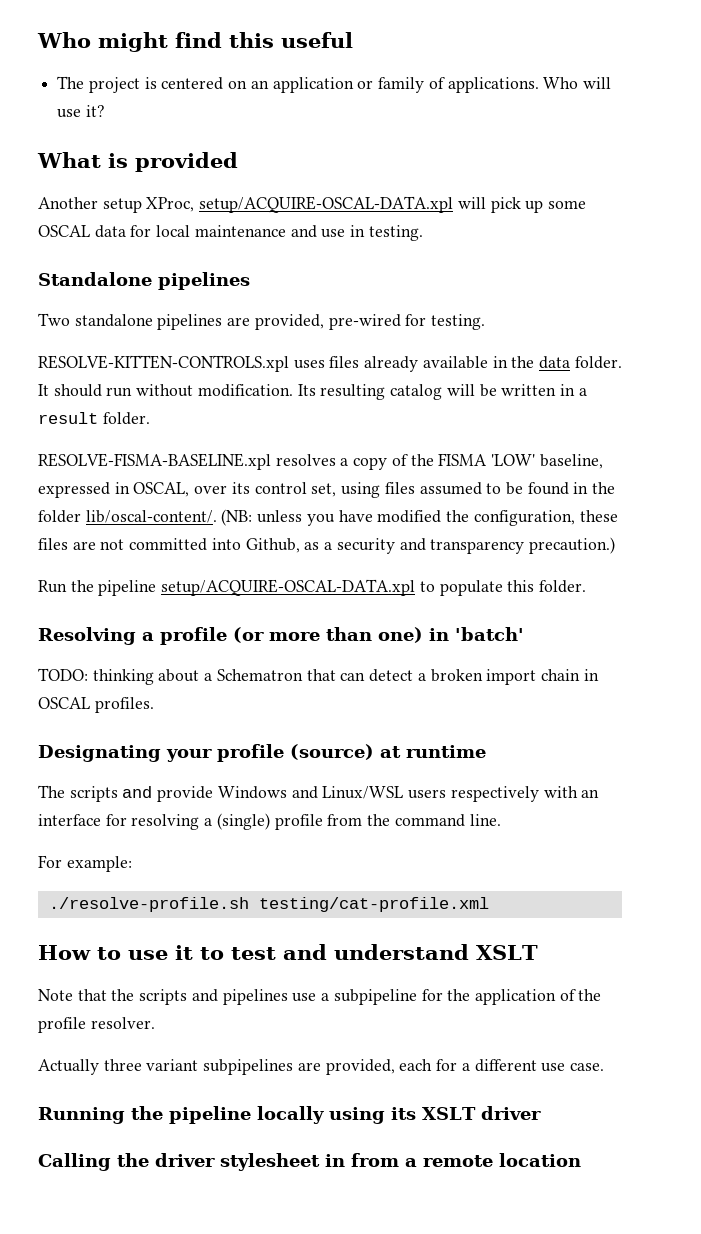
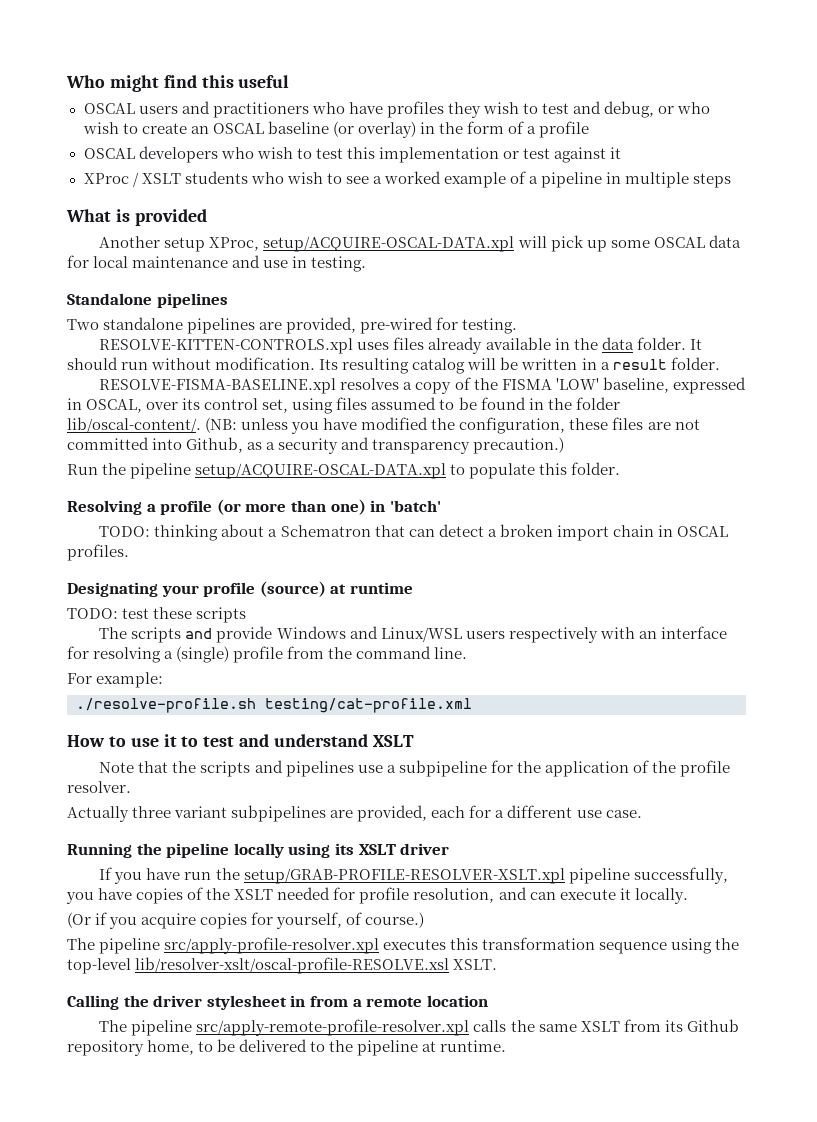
- The project is centered on an application or family of applications. Who will use it?
+ OSCAL users and practitioners who have profiles they wish to test and debug, or who wish to create an OSCAL baseline (or overlay) in the form of a profile
+ OSCAL developers who wish to test this implementation or test against it
+ XProc / XSLT students who wish to see a worked example of a pipeline in multiple steps
+ TODO: test these scripts
+ If you have run the setup/GRAB-PROFILE-RESOLVER-XSLT.xpl pipeline successfully, you have copies of the XSLT needed for profile resolution, and can execute it locally.
+ (Or if you acquire copies for yourself, of course.)
+ The pipeline src/apply-profile-resolver.xpl executes this transformation sequence using the top-level lib/resolver-xslt/oscal-profile-RESOLVE.xsl XSLT.
+ The pipeline src/apply-remote-profile-resolver.xpl calls the same XSLT from its Github repository home, to be delivered to the pipeline at runtime.

